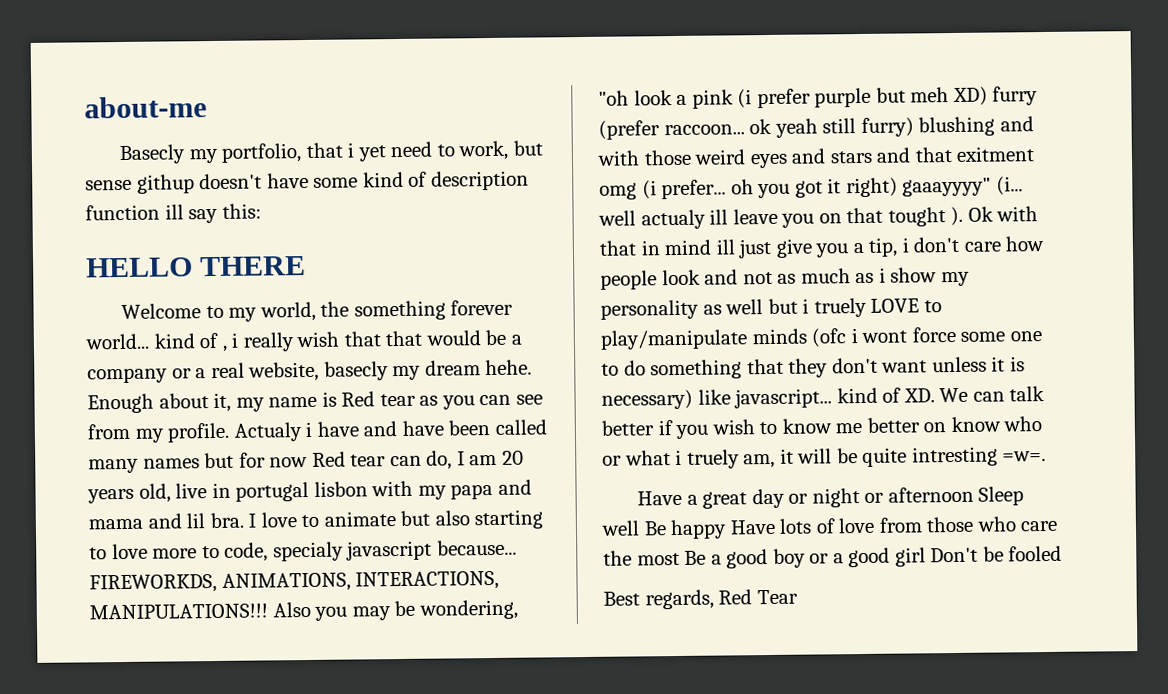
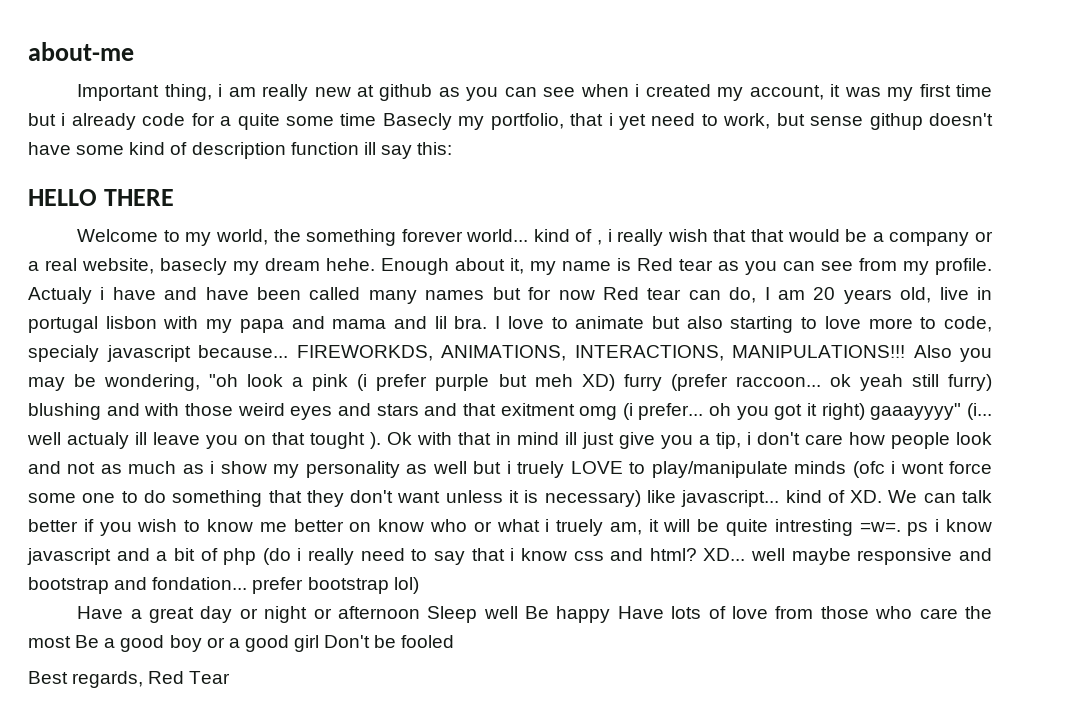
- Basecly my portfolio, that i yet need to work, but sense githup doesn't have some kind of description function ill say this:
+ Important thing, i am really new at github as you can see when i created my account, it was my first time but i already code for a quite some time Basecly my portfolio, that i yet need to work, but sense githup doesn't have some kind of description function ill say this:
- Ok with that in mind ill just give you a tip, i don't care how people look and not as much as i show my personality as well but i truely LOVE to play/manipulate minds (ofc i wont force some one to do something that they don't want unless it is necessary) like javascript... kind of XD. We can talk better if you wish to know me better on know who or what i truely am, it will be quite intresting =w=.
+ Ok with that in mind ill just give you a tip, i don't care how people look and not as much as i show my personality as well but i truely LOVE to play/manipulate minds (ofc i wont force some one to do something that they don't want unless it is necessary) like javascript... kind of XD. We can talk better if you wish to know me better on know who or what i truely am, it will be quite intresting =w=. ps i know javascript and a bit of php (do i really need to say that i know css and html? XD... well maybe responsive and bootstrap and fondation... prefer bootstrap lol)

